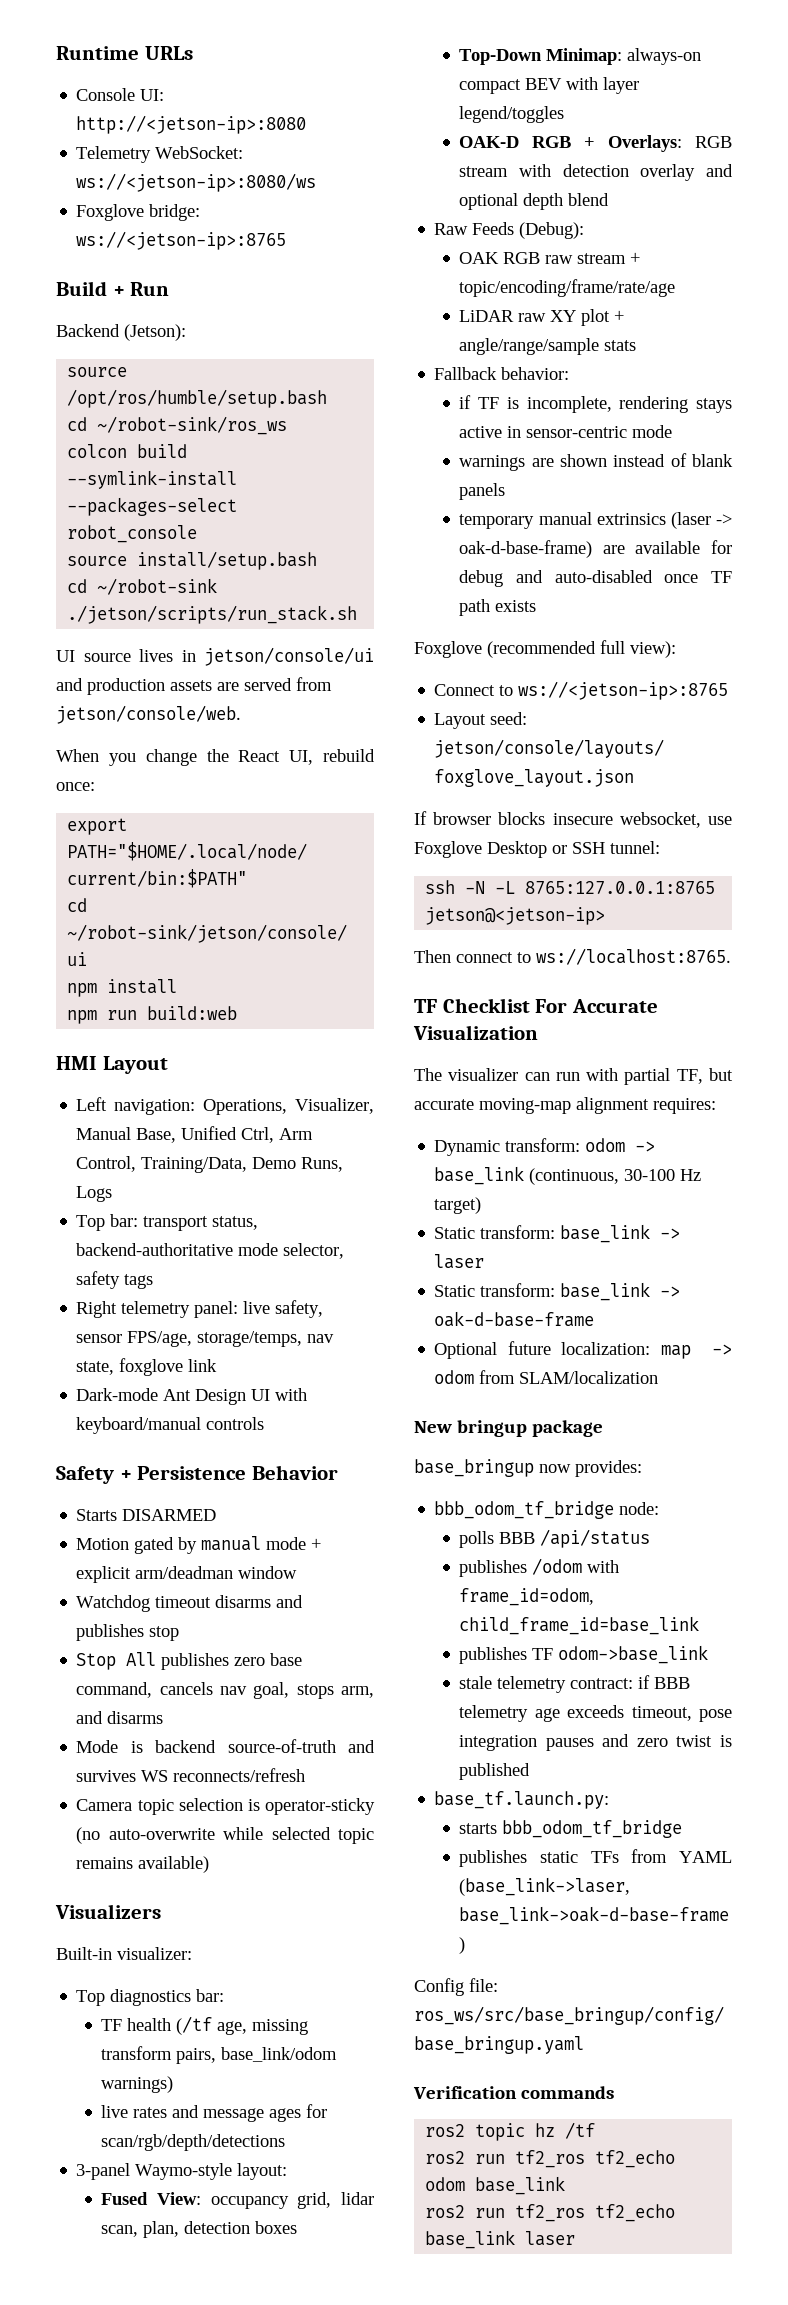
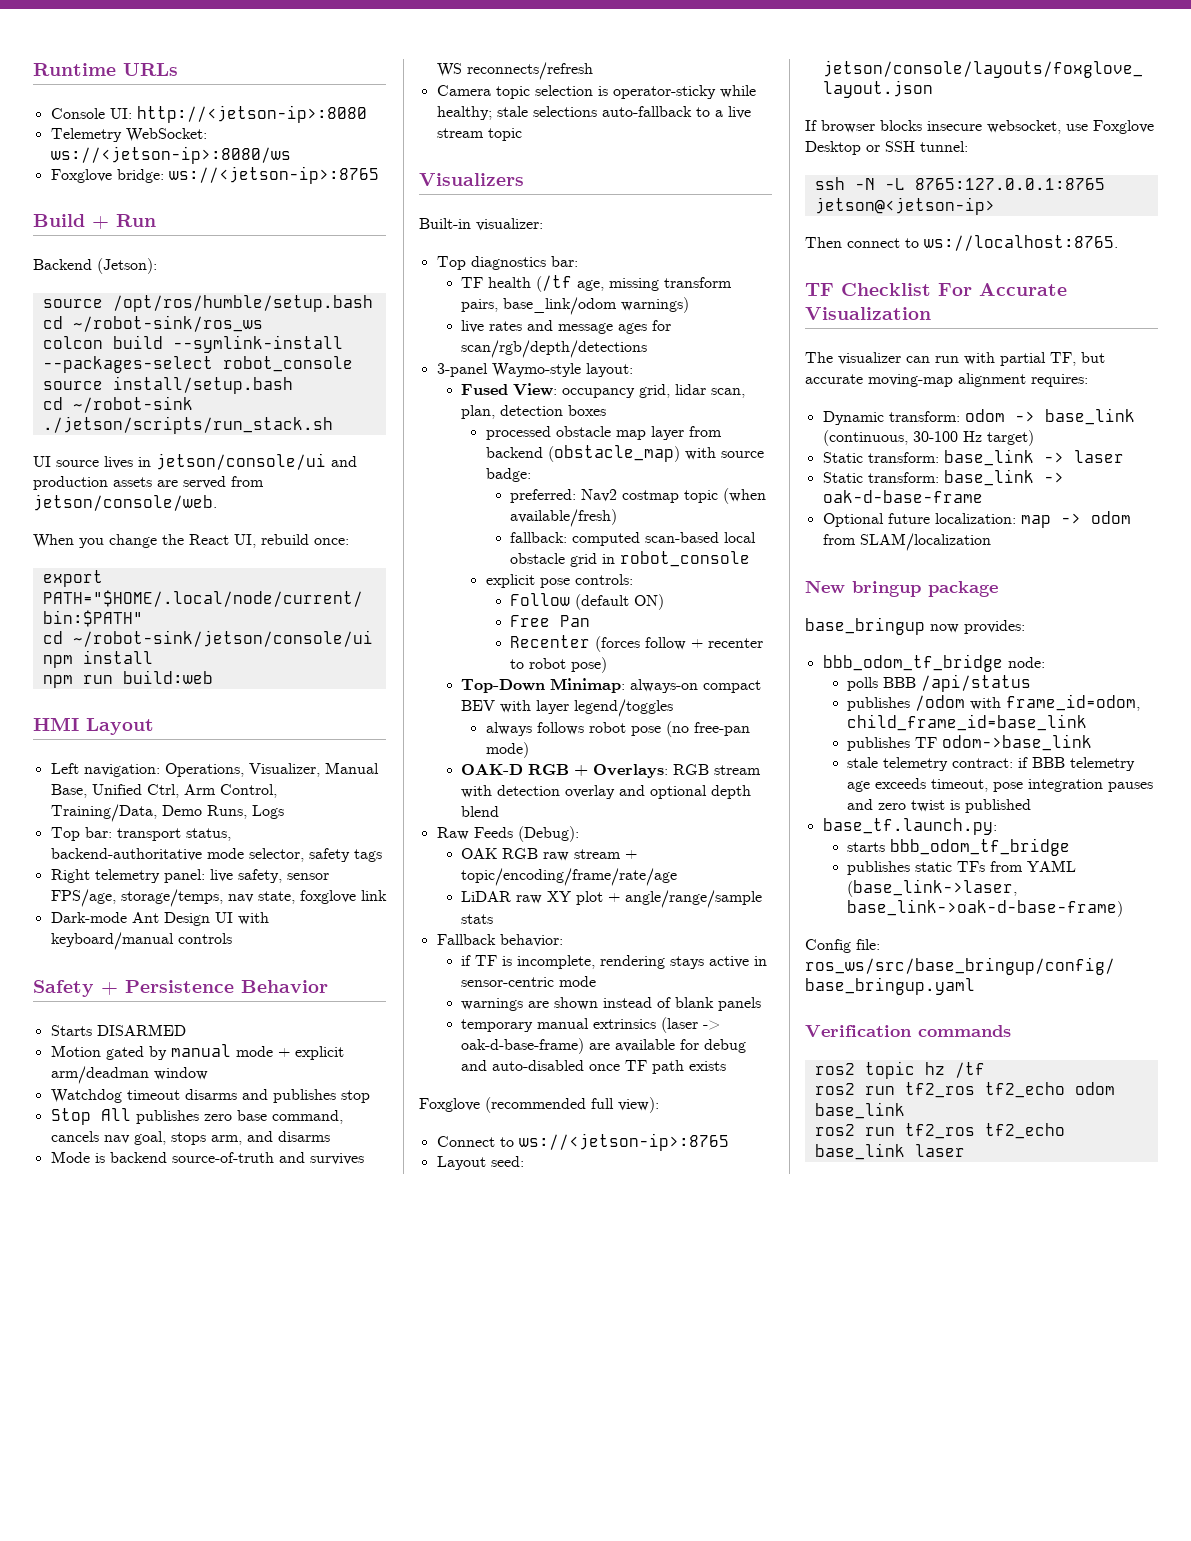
- Camera topic selection is operator-sticky (no auto-overwrite while selected topic remains available)
+ Camera topic selection is operator-sticky while healthy; stale selections auto-fallback to a live stream topic
+ processed obstacle map layer from backend (obstacle_map) with source badge:
+ preferred: Nav2 costmap topic (when available/fresh)
+ fallback: computed scan-based local obstacle grid in robot_console
+ explicit pose controls:
+ Follow (default ON)
+ Free Pan
+ Recenter (forces follow + recenter to robot pose)
+ always follows robot pose (no free-pan mode)

